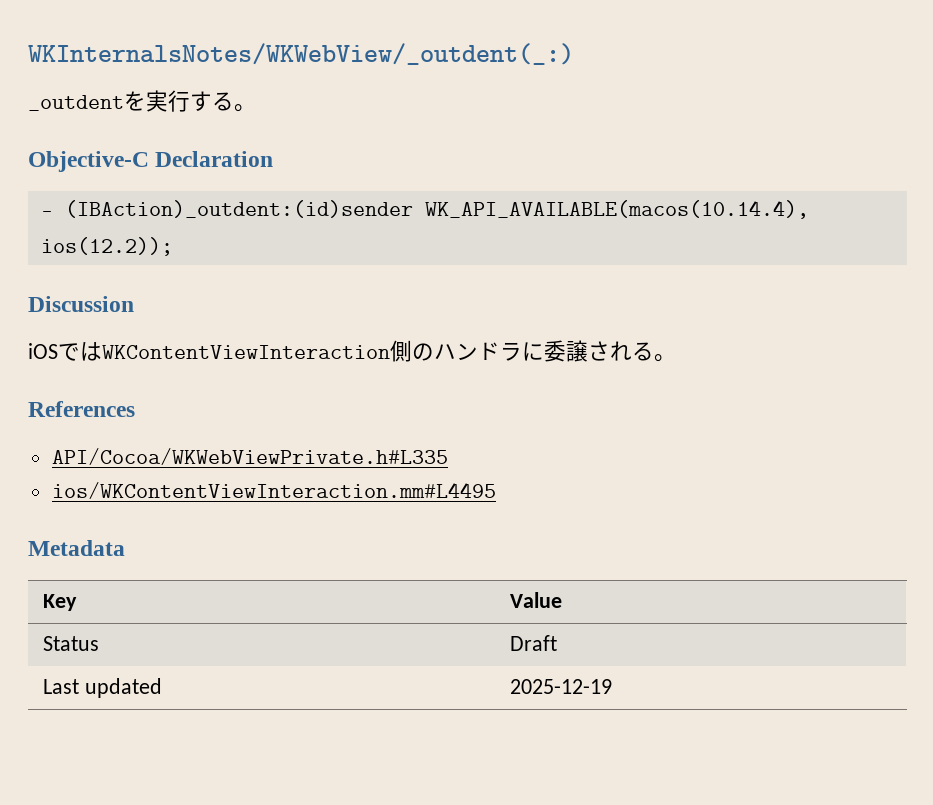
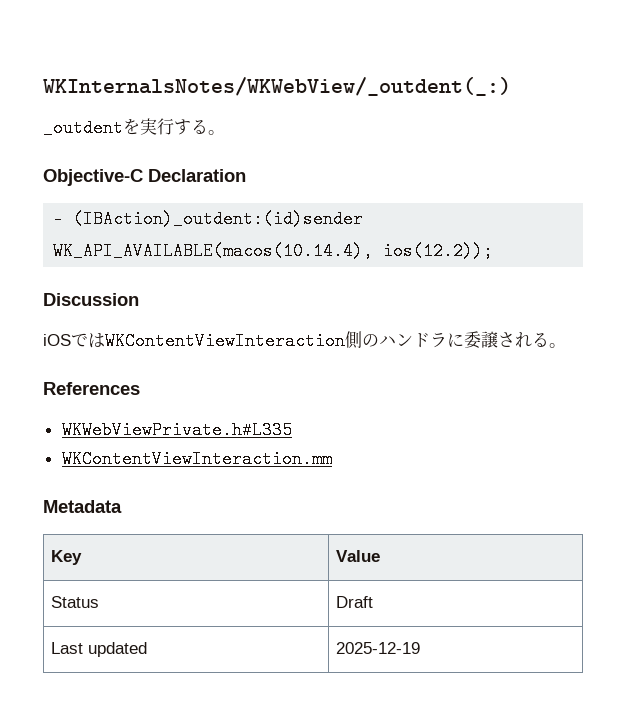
- API/Cocoa/WKWebViewPrivate.h#L335
- ios/WKContentViewInteraction.mm#L4495
+ WKWebViewPrivate.h#L335
+ WKContentViewInteraction.mm

